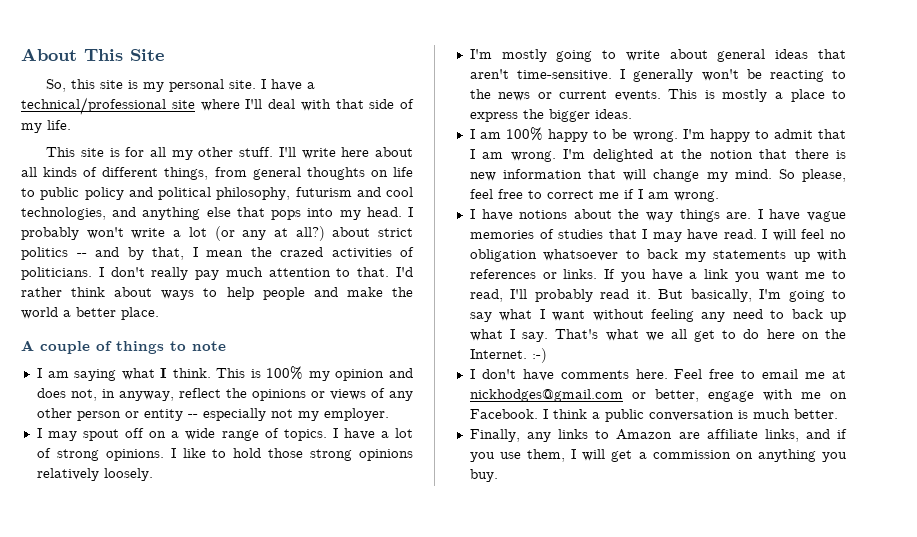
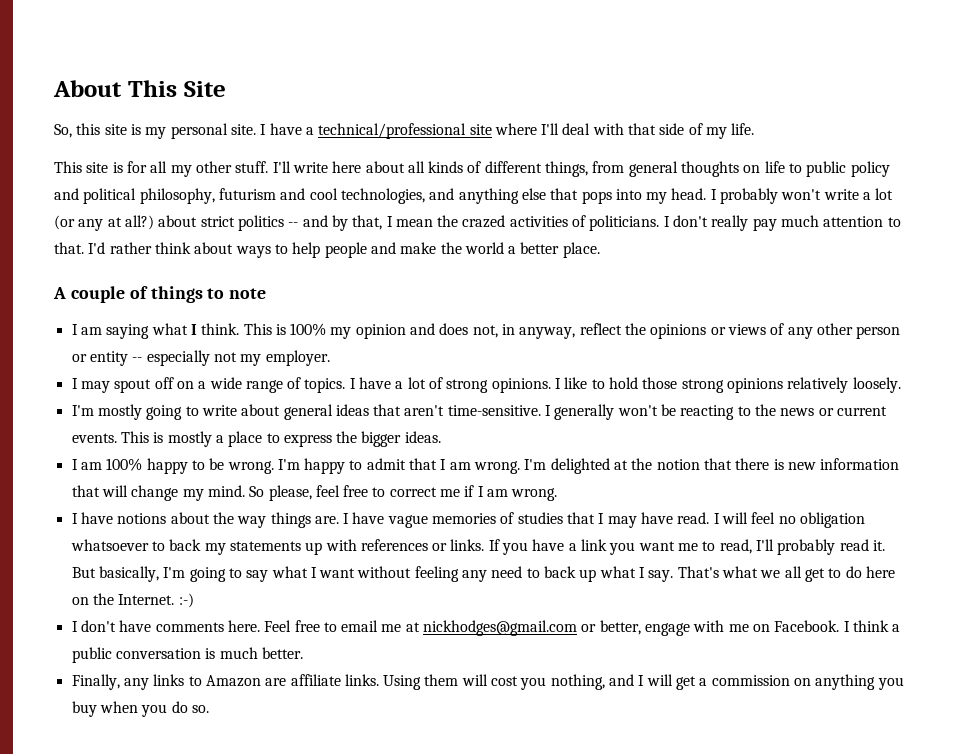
- Finally, any links to Amazon are affiliate links, and if you use them, I will get a commission on anything you buy.
+ Finally, any links to Amazon are affiliate links. Using them will cost you nothing, and I will get a commission on anything you buy when you do so.

